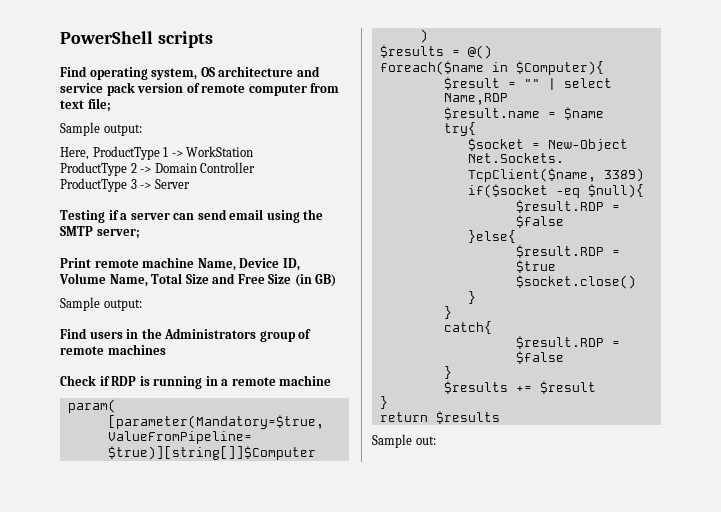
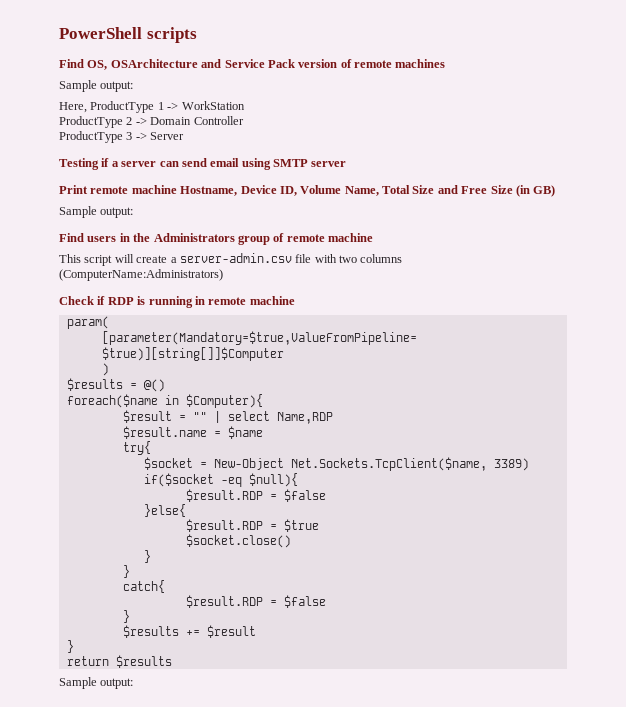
- Find operating system, OS architecture and service pack version of remote computer from text file;
+ Find OS, OSArchitecture and Service Pack version of remote machines
- Testing if a server can send email using the SMTP server;
+ Testing if a server can send email using SMTP server
- Print remote machine Name, Device ID, Volume Name, Total Size and Free Size (in GB)
+ Print remote machine Hostname, Device ID, Volume Name, Total Size and Free Size (in GB)
- Find users in the Administrators group of remote machines
+ Find users in the Administrators group of remote machine
+ This script will create a server-admin.csv file with two columns (ComputerName:Administrators)
- Check if RDP is running in a remote machine
+ Check if RDP is running in remote machine
  return $results
- Sample out:
+ Sample output:

